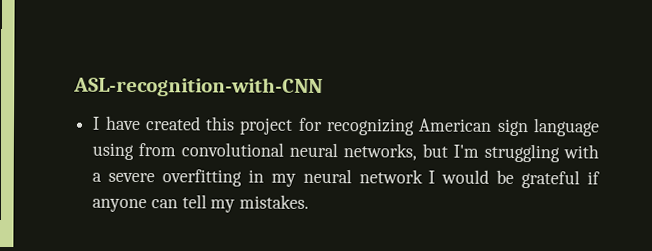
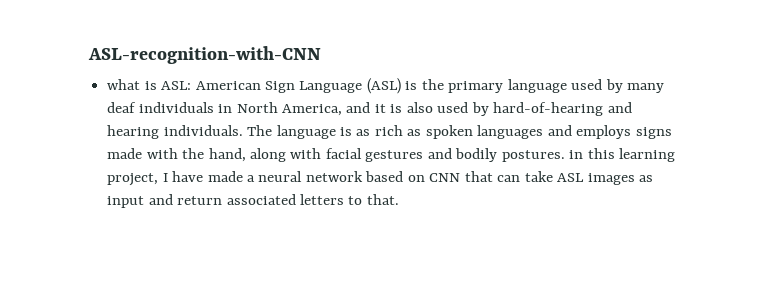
- I have created this project for recognizing American sign language using from convolutional neural networks, but I'm struggling with a severe overfitting in my neural network I would be grateful if anyone can tell my mistakes.
+ what is ASL: American Sign Language (ASL) is the primary language used by many deaf individuals in North America, and it is also used by hard-of-hearing and hearing individuals. The language is as rich as spoken languages and employs signs made with the hand, along with facial gestures and bodily postures. in this learning project, I have made a neural network based on CNN that can take ASL images as input and return associated letters to that.

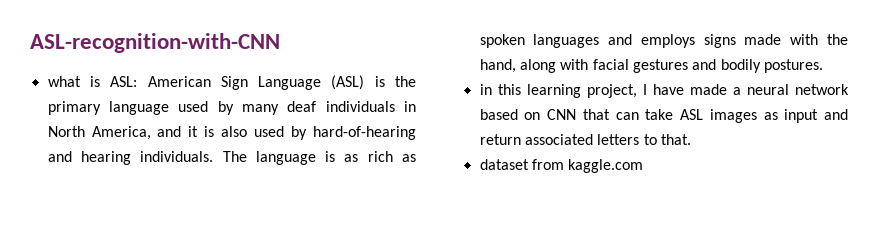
- The language is as rich as spoken languages and employs signs made with the hand, along with facial gestures and bodily postures. in this learning project, I have made a neural network based on CNN that can take ASL images as input and return associated letters to that.
+ The language is as rich as spoken languages and employs signs made with the hand, along with facial gestures and bodily postures.
+ in this learning project, I have made a neural network based on CNN that can take ASL images as input and return associated letters to that.
+ dataset from kaggle.com

